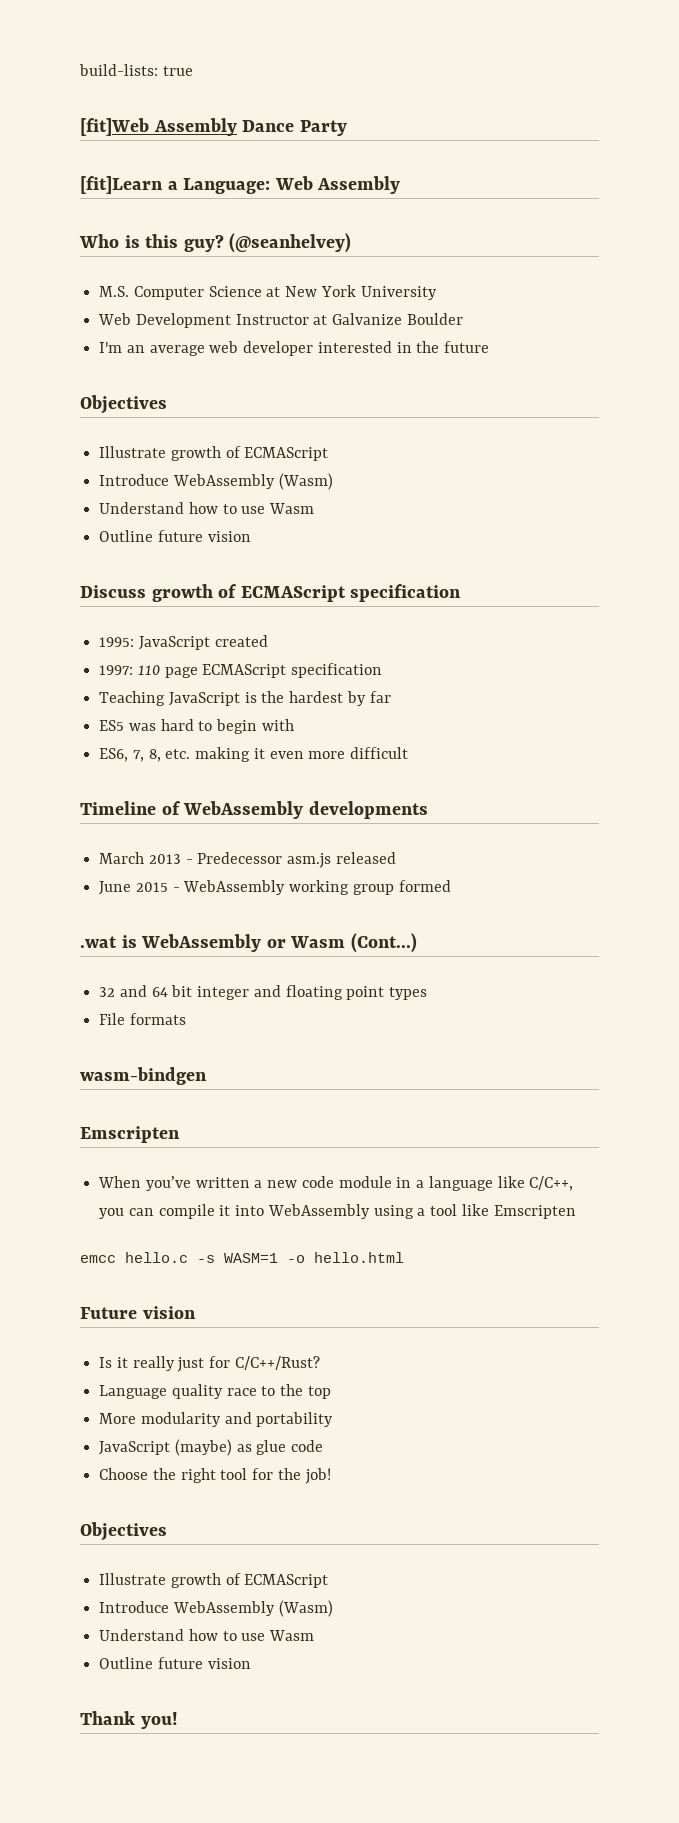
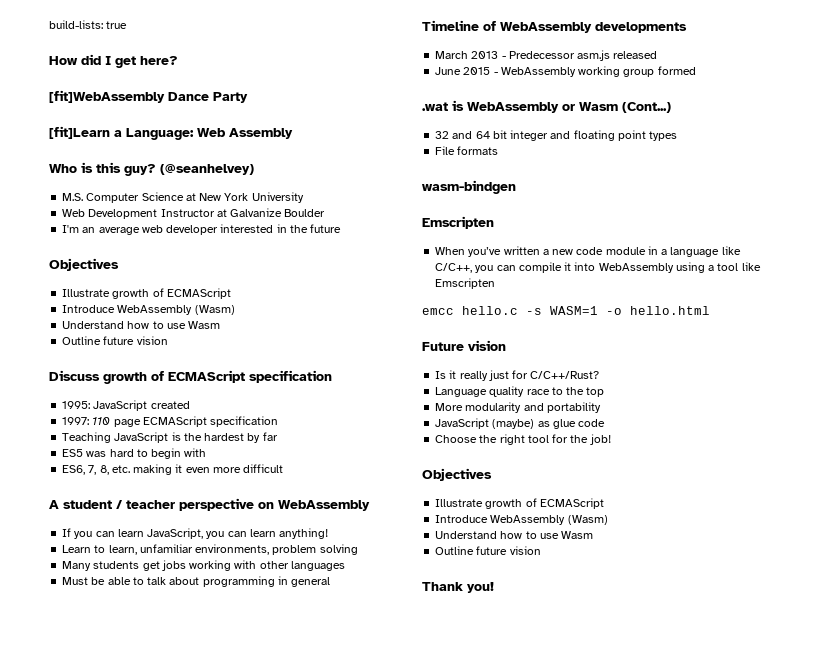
- [fit]Web Assembly Dance Party
+ How did I get here?
+ [fit]WebAssembly Dance Party
+ A student / teacher perspective on WebAssembly
+ If you can learn JavaScript, you can learn anything!
+ Learn to learn, unfamiliar environments, problem solving
+ Many students get jobs working with other languages
+ Must be able to talk about programming in general

